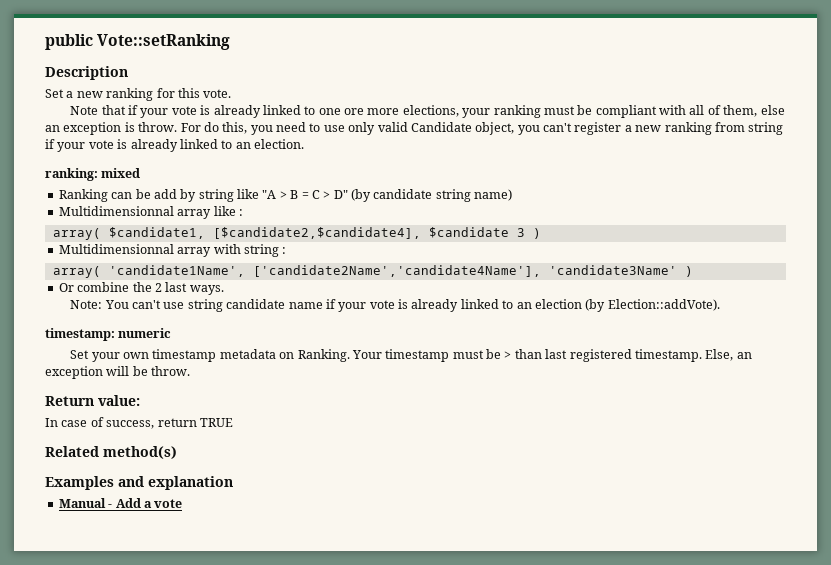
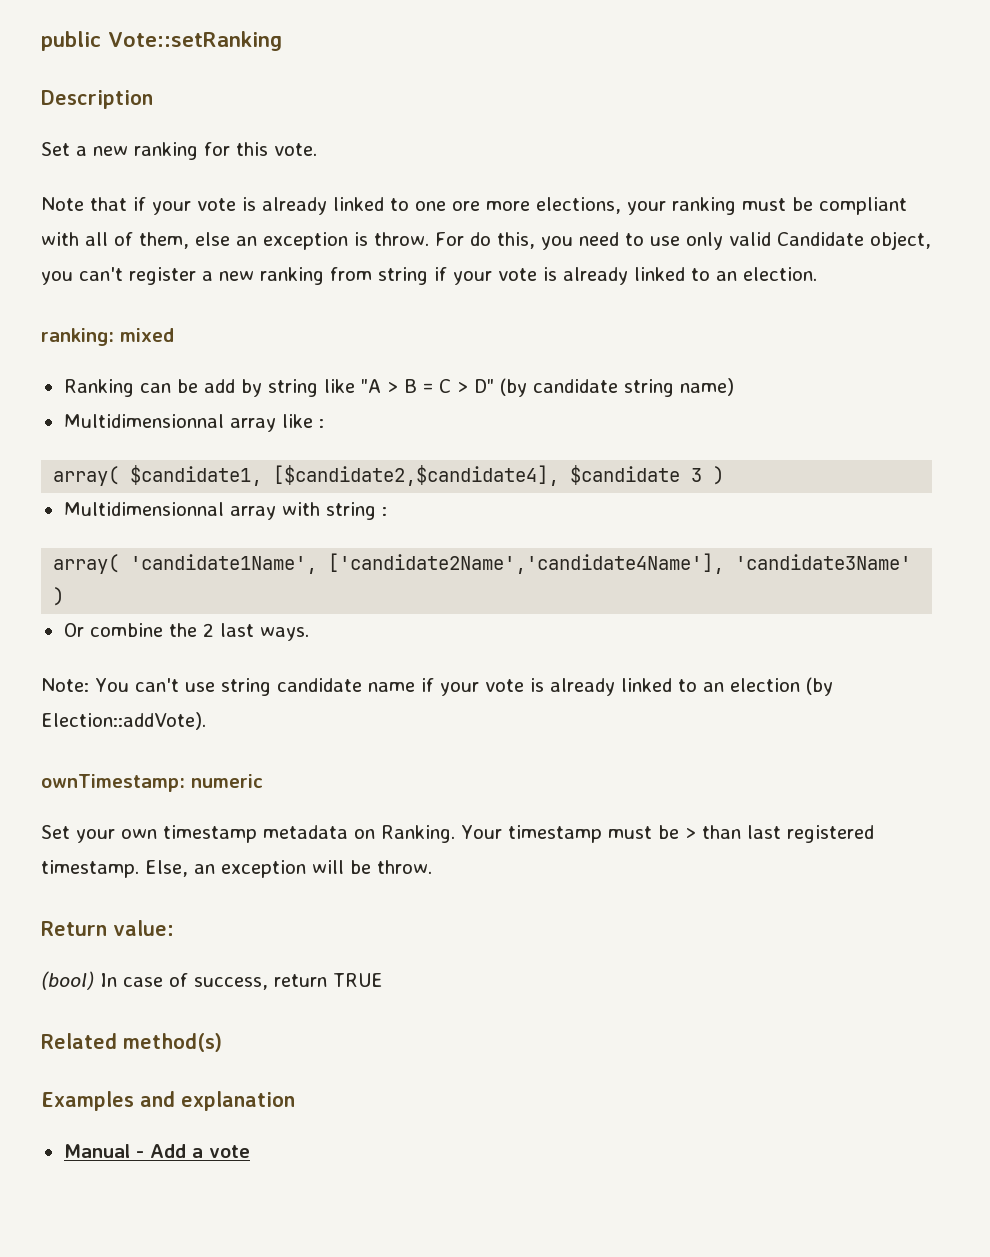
- timestamp: numeric
+ ownTimestamp: numeric
- In case of success, return TRUE
+ (bool) In case of success, return TRUE

